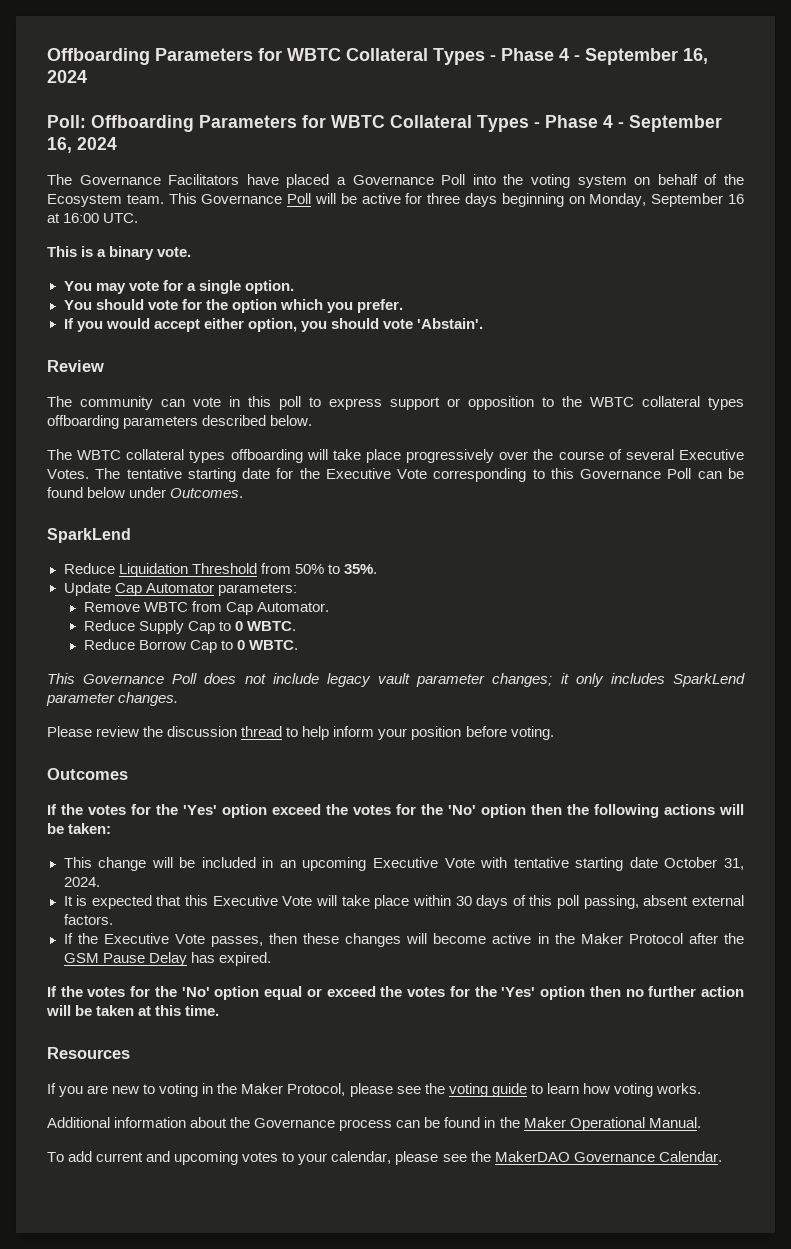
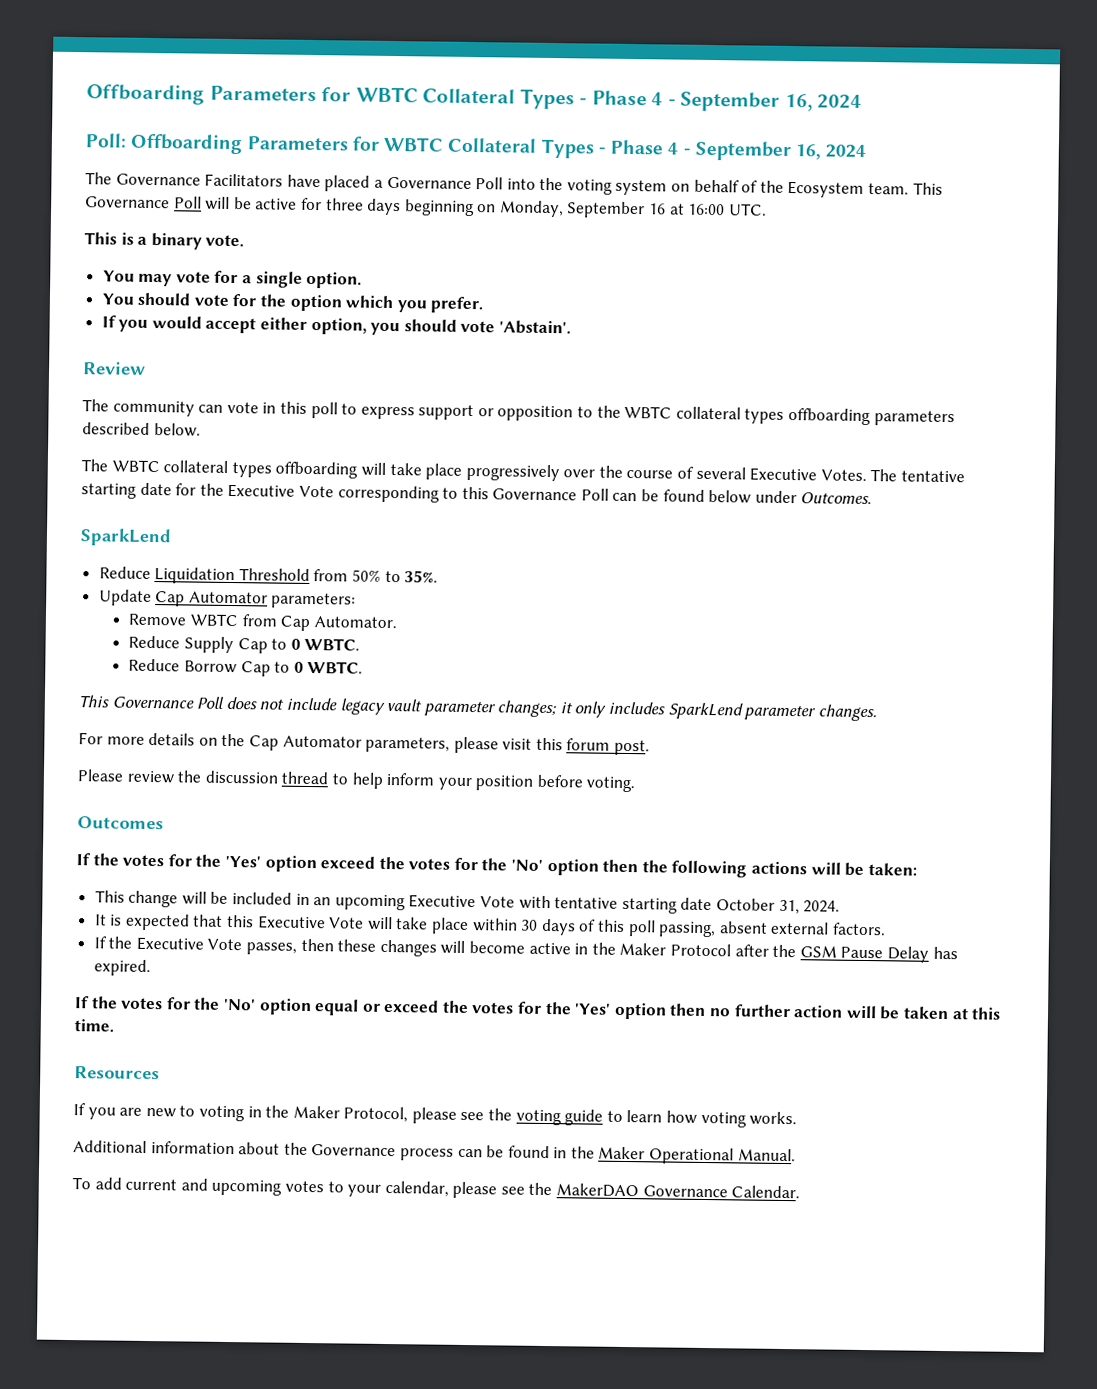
+ For more details on the Cap Automator parameters, please visit this forum post.

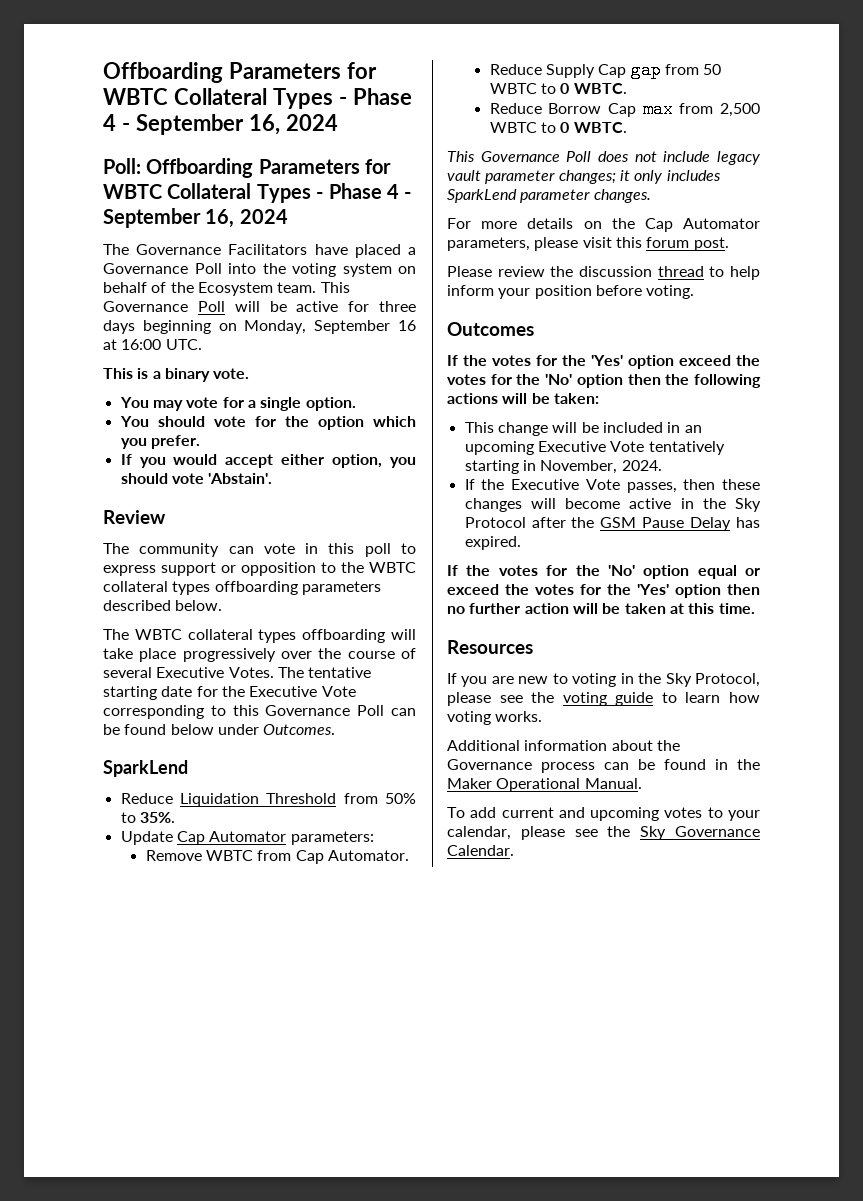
- Reduce Supply Cap to 0 WBTC.
+ Reduce Supply Cap gap from 50 WBTC to 0 WBTC.
- Reduce Borrow Cap to 0 WBTC.
+ Reduce Borrow Cap max from 2,500 WBTC to 0 WBTC.
- This change will be included in an upcoming Executive Vote with tentative starting date October 31, 2024.
- It is expected that this Executive Vote will take place within 30 days of this poll passing, absent external factors.
+ This change will be included in an upcoming Executive Vote tentatively starting in November, 2024.
- If the Executive Vote passes, then these changes will become active in the Maker Protocol after the GSM Pause Delay has expired.
+ If the Executive Vote passes, then these changes will become active in the Sky Protocol after the GSM Pause Delay has expired.
- If you are new to voting in the Maker Protocol, please see the voting guide to learn how voting works.
+ If you are new to voting in the Sky Protocol, please see the voting guide to learn how voting works.
- To add current and upcoming votes to your calendar, please see the MakerDAO Governance Calendar.
+ To add current and upcoming votes to your calendar, please see the Sky Governance Calendar.

